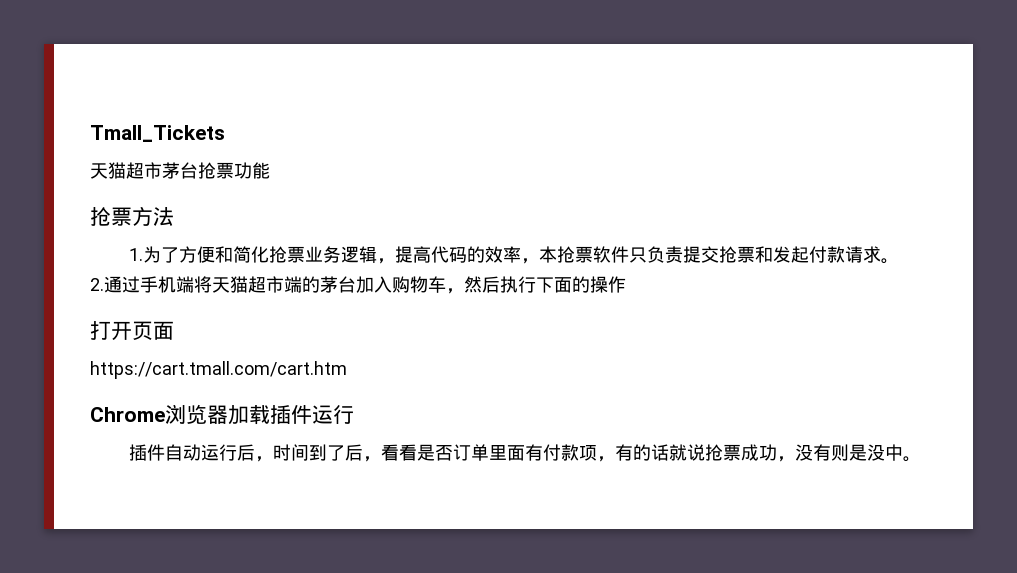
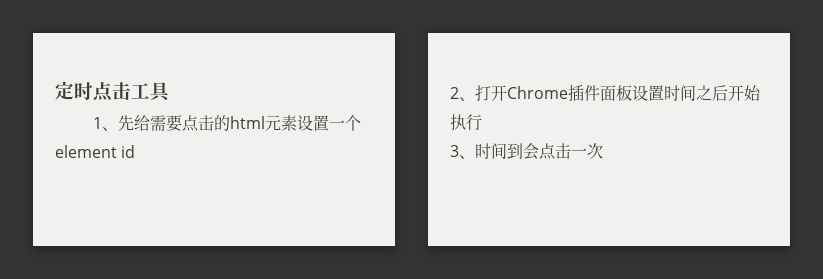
- Tmall_Tickets
- 天猫超市茅台抢票功能
- 抢票方法
- 1.为了方便和简化抢票业务逻辑，提高代码的效率，本抢票软件只负责提交抢票和发起付款请求。
- 2.通过手机端将天猫超市端的茅台加入购物车，然后执行下面的操作
- 打开页面
- https://cart.tmall.com/cart.htm
- Chrome浏览器加载插件运行
- 插件自动运行后，时间到了后，看看是否订单里面有付款项，有的话就说抢票成功，没有则是没中。
+ 定时点击工具
+ 1、先给需要点击的html元素设置一个element id
+ 2、打开Chrome插件面板设置时间之后开始执行
+ 3、时间到会点击一次

